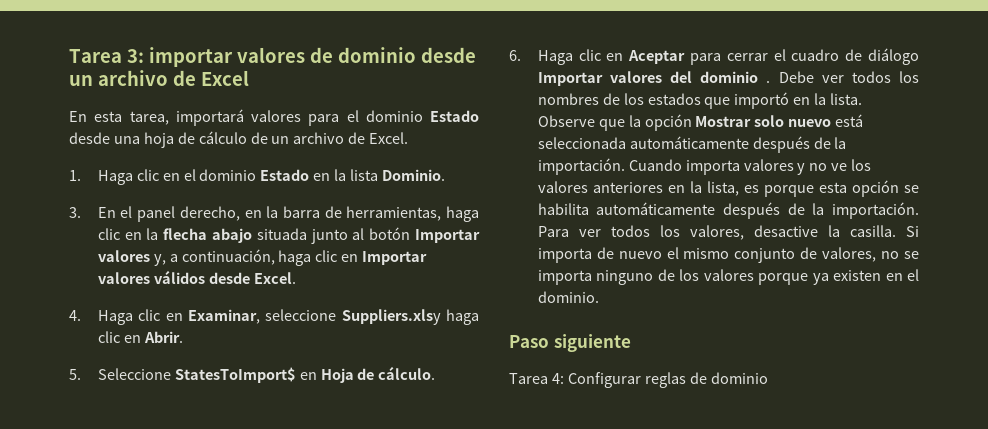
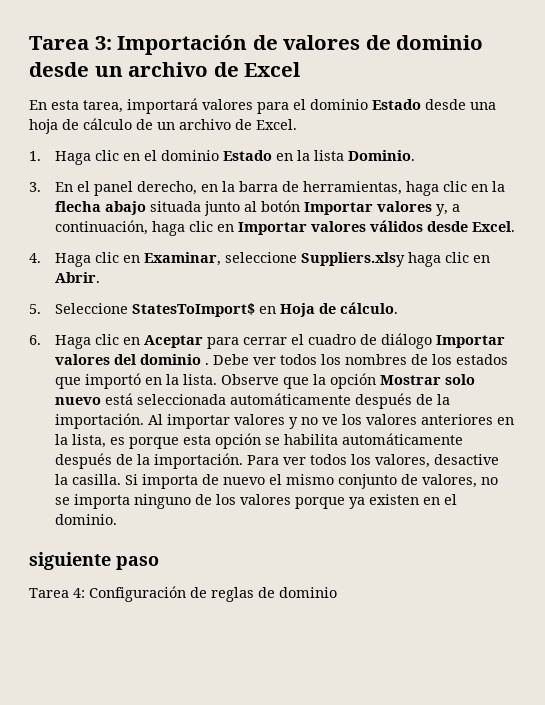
- Tarea 3: importar valores de dominio desde un archivo de Excel
+ Tarea 3: Importación de valores de dominio desde un archivo de Excel
- Cuando importa valores y no ve los valores anteriores en la lista, es porque esta opción se habilita automáticamente después de la importación.
+ Al importar valores y no ve los valores anteriores en la lista, es porque esta opción se habilita automáticamente después de la importación.
- Paso siguiente
+ siguiente paso
- Tarea 4: Configurar reglas de dominio
+ Tarea 4: Configuración de reglas de dominio

